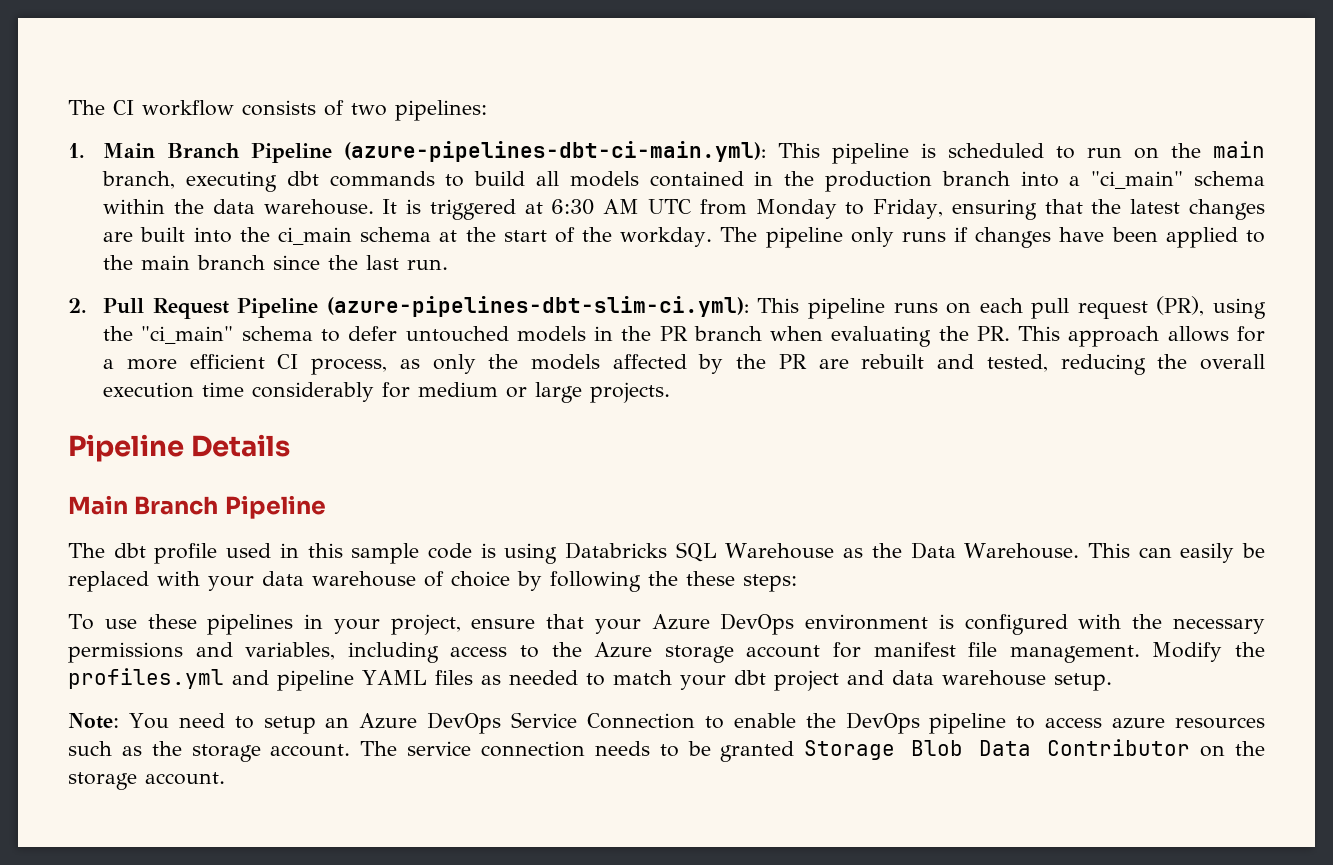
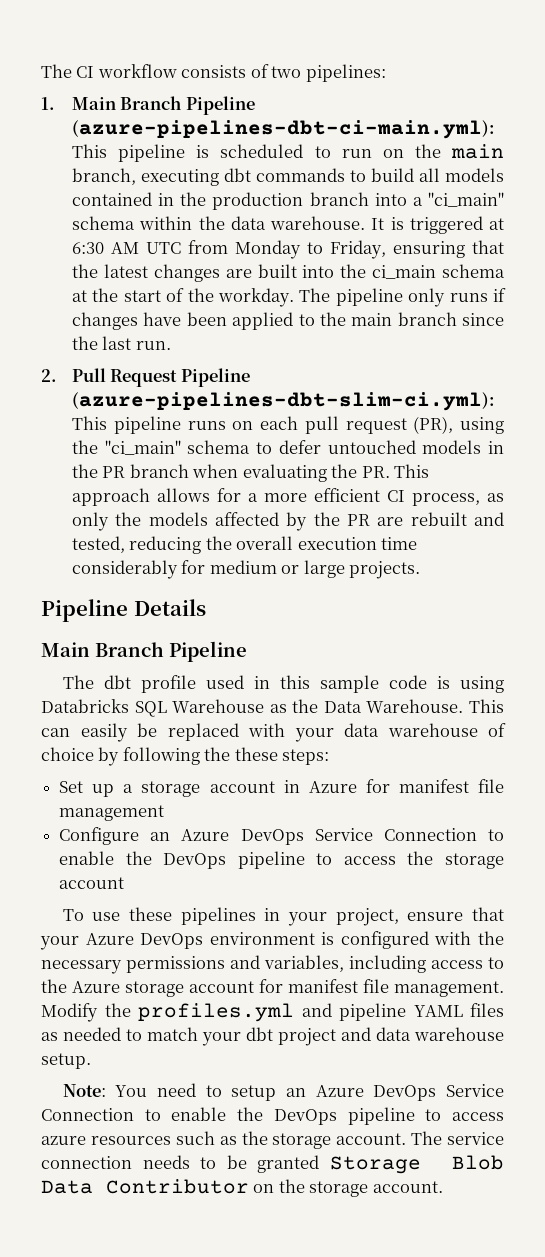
+ Set up a storage account in Azure for manifest file management
+ Configure an Azure DevOps Service Connection to enable the DevOps pipeline to access the storage account

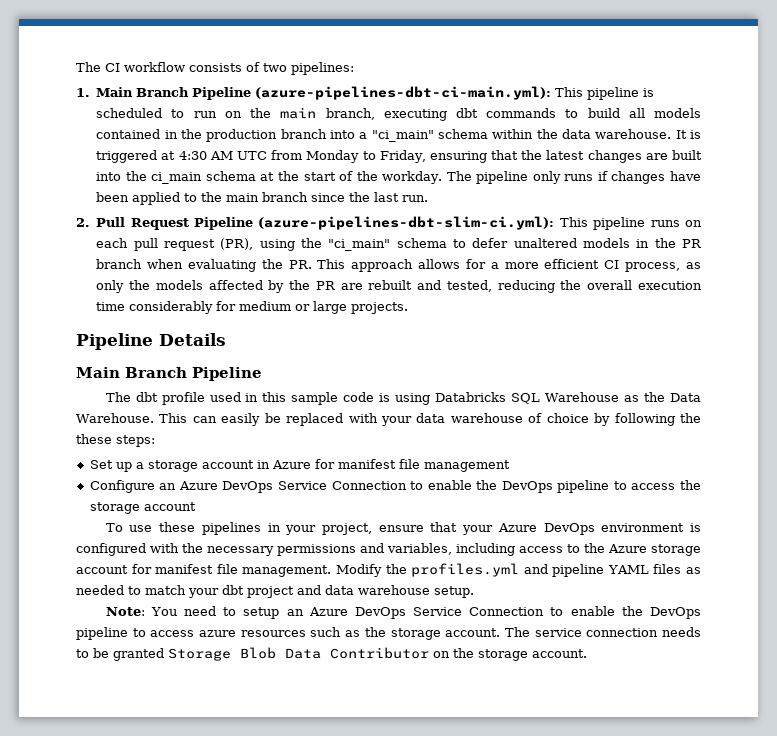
- It is triggered at 6:30 AM UTC from Monday to Friday, ensuring that the latest changes are built into the ci_main schema at the start of the workday.
+ It is triggered at 4:30 AM UTC from Monday to Friday, ensuring that the latest changes are built into the ci_main schema at the start of the workday.
- 2. Pull Request Pipeline (azure-pipelines-dbt-slim-ci.yml): This pipeline runs on each pull request (PR), using the "ci_main" schema to defer untouched models in the PR branch when evaluating the PR. This approach allows for a more efficient CI process, as only the models affected by the PR are rebuilt and tested, reducing the overall execution time considerably for medium or large projects.
+ 2. Pull Request Pipeline (azure-pipelines-dbt-slim-ci.yml): This pipeline runs on each pull request (PR), using the "ci_main" schema to defer unaltered models in the PR branch when evaluating the PR. This approach allows for a more efficient CI process, as only the models affected by the PR are rebuilt and tested, reducing the overall execution time considerably for medium or large projects.

